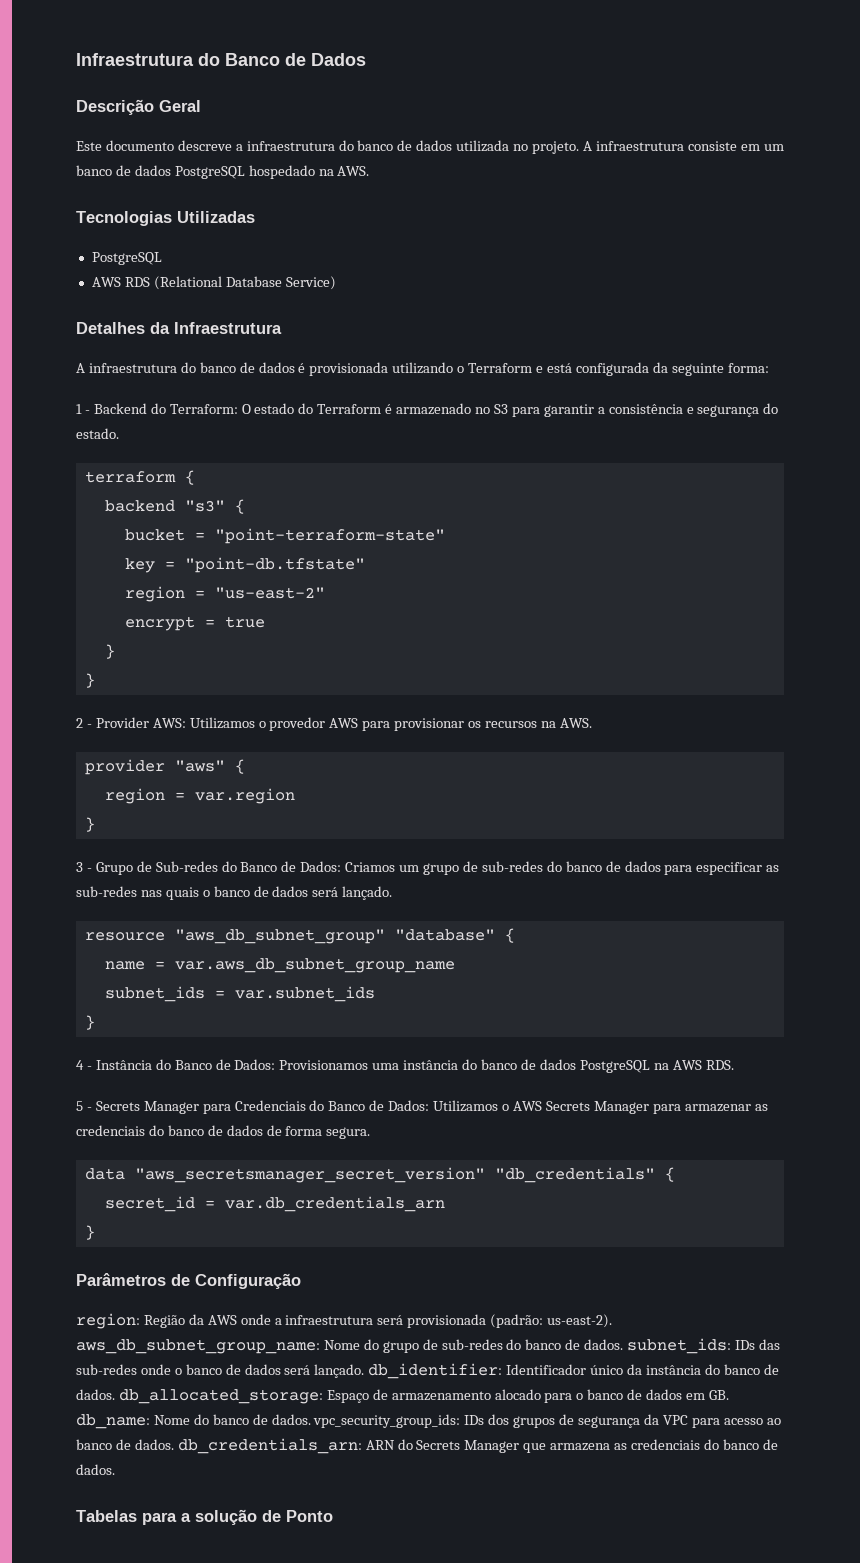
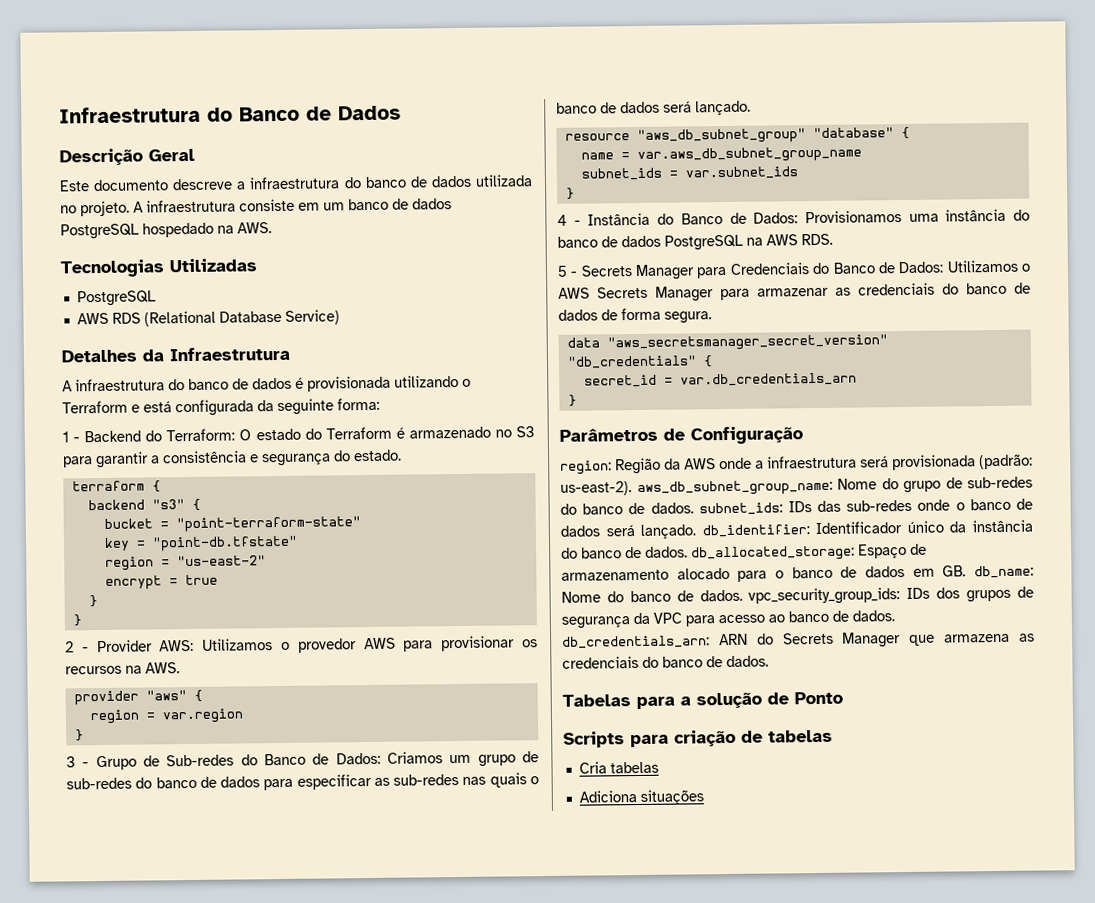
+ Scripts para criação de tabelas
+ Cria tabelas
+ Adiciona situações

